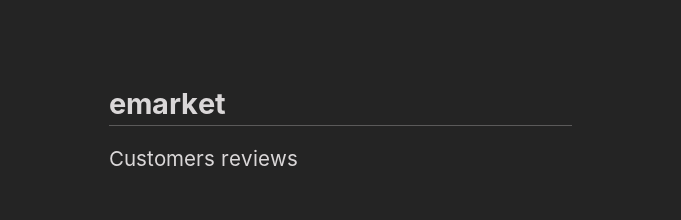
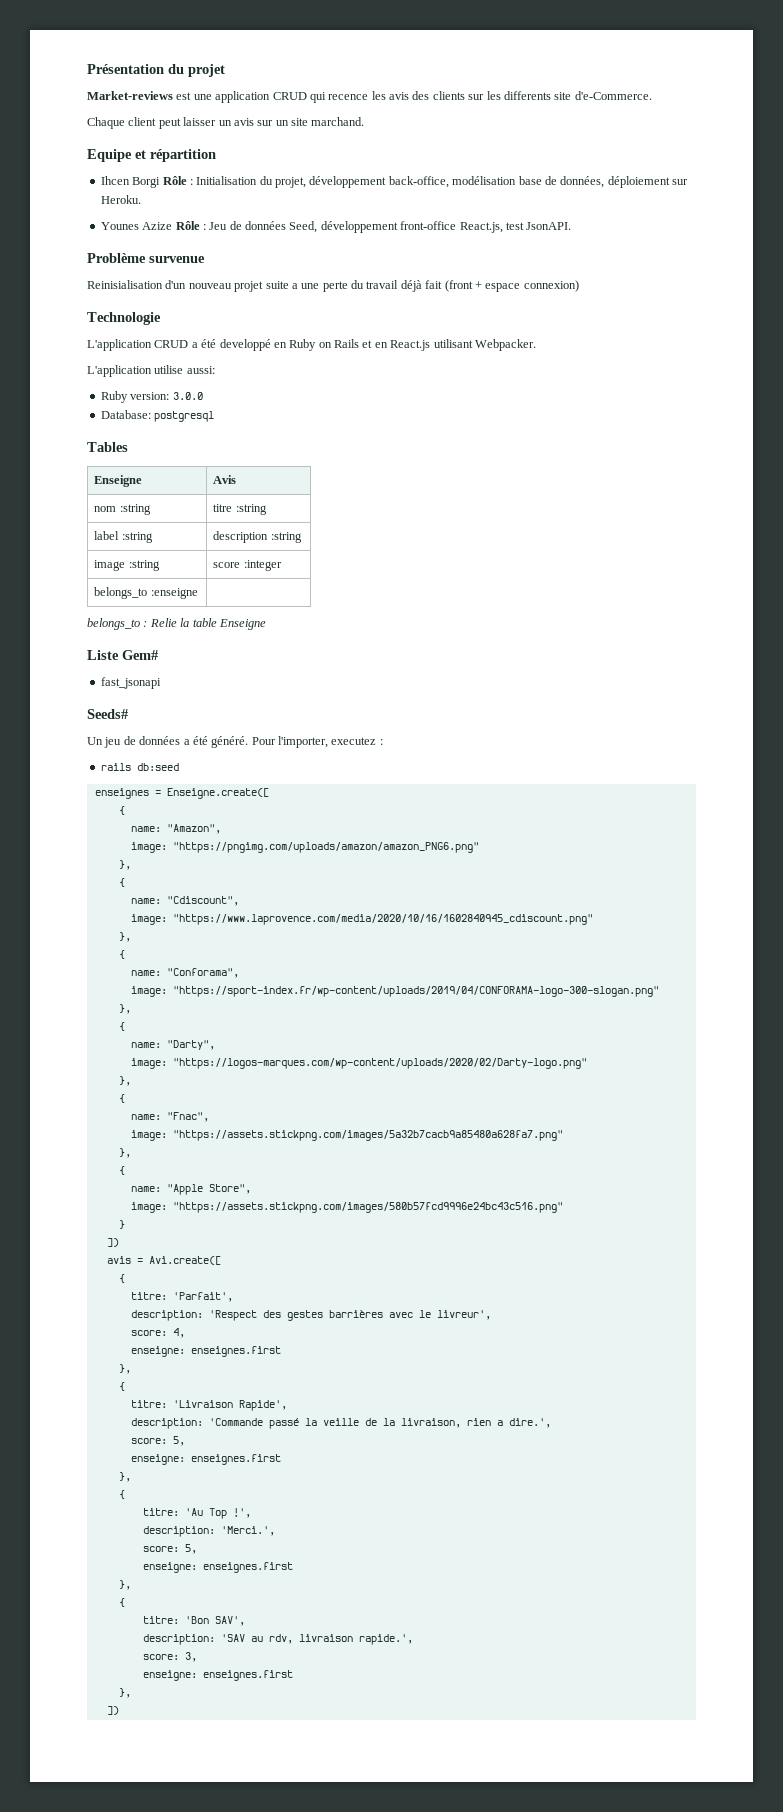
- emarket
- Customers reviews
+ Présentation du projet
+ Market-reviews est une application CRUD qui recence les avis des clients sur les differents site d'e-Commerce.
+ Chaque client peut laisser un avis sur un site marchand.
+ Equipe et répartition
+ Ihcen Borgi Rôle : Initialisation du projet, développement back-office, modélisation base de données, déploiement sur Heroku.
+ Younes Azize Rôle : Jeu de données Seed, développement front-office React.js, test JsonAPI.
+ Problème survenue
+ Reinisialisation d'un nouveau projet suite a une perte du travail déjà fait (front + espace connexion)
+ Technologie
+ L'application CRUD a été developpé en Ruby on Rails et en React.js utilisant Webpacker.
+ L'application utilise aussi:
+ Ruby version: 3.0.0
+ Database: postgresql
+ Tables
+ Enseigne | Avis
+ nom :string | titre :string
+ label :string | description :string
+ image :string | score :integer
+ belongs_to :enseigne |
+ belongs_to : Relie la table Enseigne
+ Liste Gem#
+ fast_jsonapi
+ Seeds#
+ Un jeu de données a été généré. Pour l'importer, executez :
+ rails db:seed
+ enseignes = Enseigne.create([
+ {
+ name: "Amazon",
+ image: "https://pngimg.com/uploads/amazon/amazon_PNG6.png"
+ },
+ {
+ name: "Cdiscount",
+ image: "https://www.laprovence.com/media/2020/10/16/1602840945_cdiscount.png"
+ },
+ {
+ name: "Conforama",
+ image: "https://sport-index.fr/wp-content/uploads/2019/04/CONFORAMA-logo-300-slogan.png"
+ },
+ {
+ name: "Darty",
+ image: "https://logos-marques.com/wp-content/uploads/2020/02/Darty-logo.png"
+ },
+ {
+ name: "Fnac",
+ image: "https://assets.stickpng.com/images/5a32b7cacb9a85480a628fa7.png"
+ },
+ {
+ name: "Apple Store",
+ image: "https://assets.stickpng.com/images/580b57fcd9996e24bc43c516.png"
+ }
+ ])
+ avis = Avi.create([
+ {
+ titre: 'Parfait',
+ description: 'Respect des gestes barrières avec le livreur',
+ score: 4,
+ enseigne: enseignes.first
+ },
+ {
+ titre: 'Livraison Rapide',
+ description: 'Commande passé la veille de la livraison, rien a dire.',
+ score: 5,
+ enseigne: enseignes.first
+ },
+ {
+ titre: 'Au Top !',
+ description: 'Merci.',
+ score: 5,
+ enseigne: enseignes.first
+ },
+ {
+ titre: 'Bon SAV',
+ description: 'SAV au rdv, livraison rapide.',
+ score: 3,
+ enseigne: enseignes.first
+ },
+ ])

